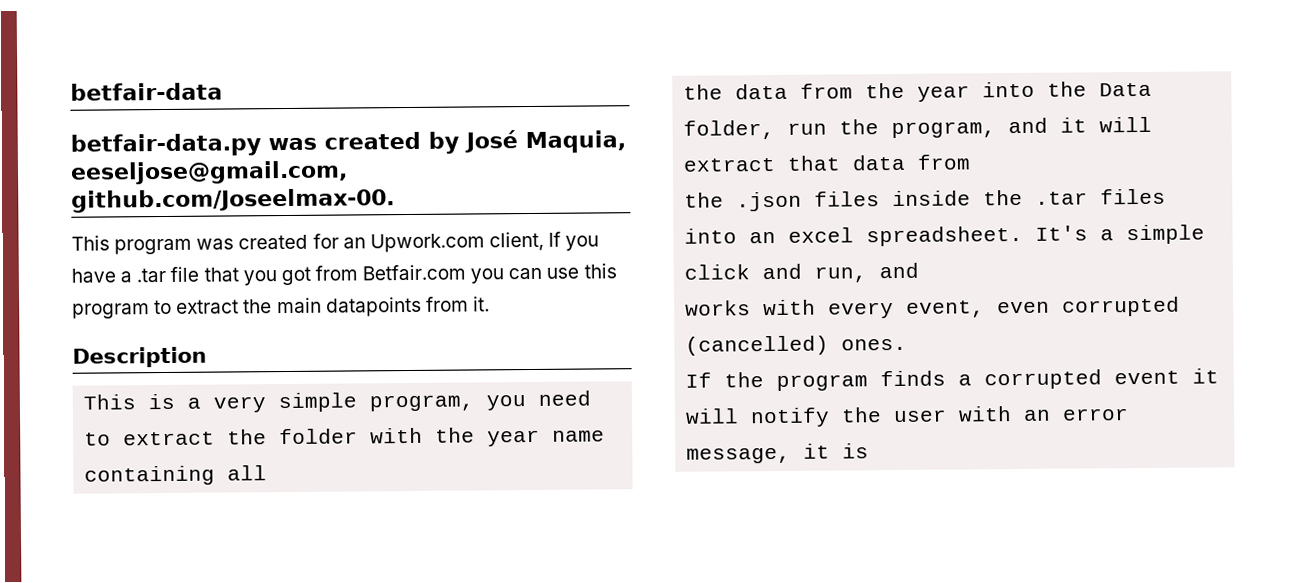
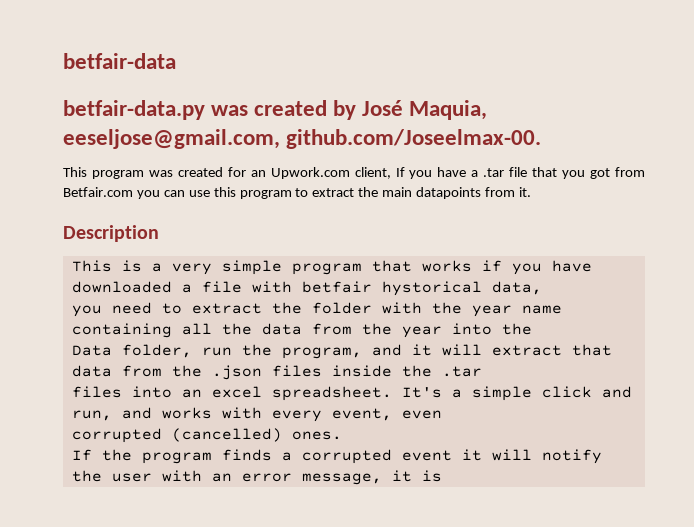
- This is a very simple program, you need to extract the folder with the year name containing all
- the data from the year into the Data folder, run the program, and it will extract that data from
- the .json files inside the .tar files into an excel spreadsheet.
+ This is a very simple program that works if you have downloaded a file with betfair hystorical data,
+ you need to extract the folder with the year name containing all the data from the year into the
+ Data folder, run the program, and it will extract that data from the .json files inside the .tar
+ files into an excel spreadsheet.
- It's a simple click and run, and
- works with every event, even corrupted (cancelled) ones.
+ It's a simple click and run, and works with every event, even
+ corrupted (cancelled) ones.

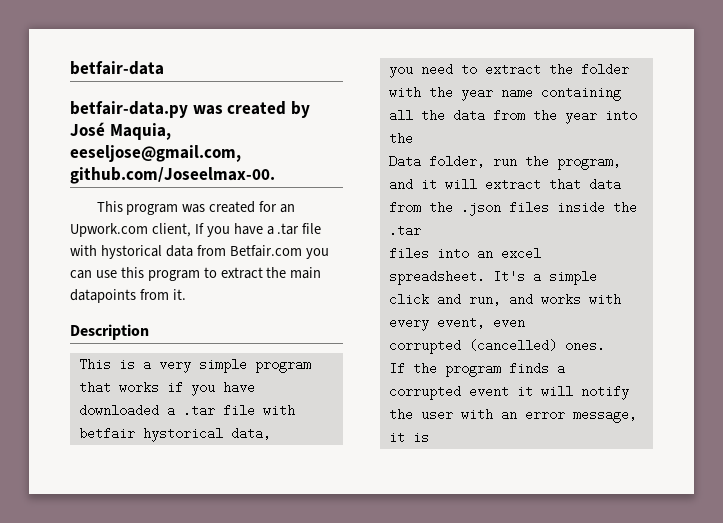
- This program was created for an Upwork.com client, If you have a .tar file that you got from Betfair.com you can use this program to extract the main datapoints from it.
+ This program was created for an Upwork.com client, If you have a .tar file with hystorical data from Betfair.com you can use this program to extract the main datapoints from it.
- This is a very simple program that works if you have downloaded a file with betfair hystorical data,
+ This is a very simple program that works if you have downloaded a .tar file with betfair hystorical data,

